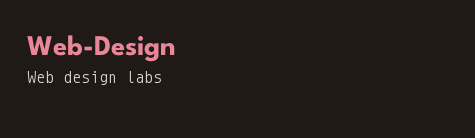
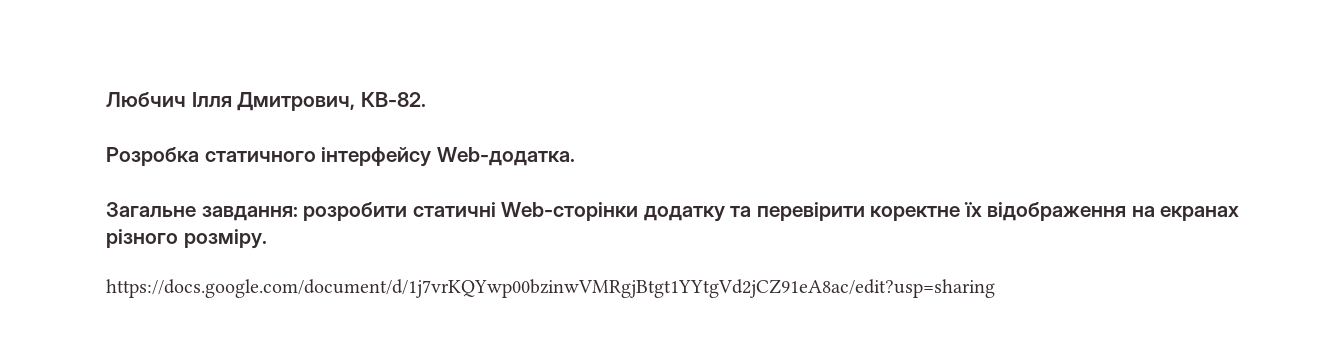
- Web-Design
- Web design labs
+ Любчич Ілля Дмитрович, КВ-82.
+ Розробка статичного інтерфейсу Web-додатка.
+ Загальне завдання: розробити статичні Web-сторінки додатку та перевірити коректне їх відображення на екранах різного розміру.
+ https://docs.google.com/document/d/1j7vrKQYwp00bzinwVMRgjBtgt1YYtgVd2jCZ91eA8ac/edit?usp=sharing

